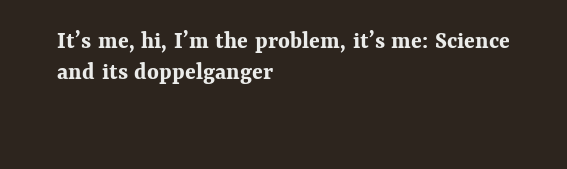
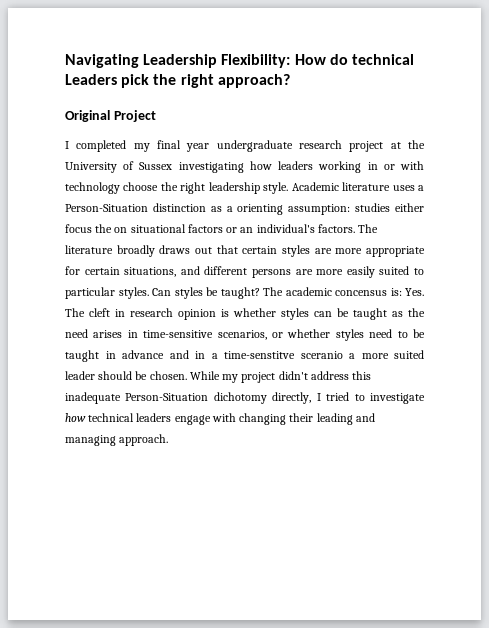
- It’s me, hi, I’m the problem, it’s me: Science and its doppelganger
+ Navigating Leadership Flexibility: How do technical Leaders pick the right approach?
+ Original Project
+ I completed my final year undergraduate research project at the University of Sussex investigating how leaders working in or with technology choose the right leadership style. Academic literature uses a Person-Situation distinction as a orienting assumption: studies either focus the on situational factors or an individual's factors. The literature broadly draws out that certain styles are more appropriate for certain situations, and different persons are more easily suited to particular styles. Can styles be taught? The academic concensus is: Yes. The cleft in research opinion is whether styles can be taught as the need arises in time-sensitive scenarios, or whether styles need to be taught in advance and in a time-senstitve sceranio a more suited leader should be chosen. While my project didn't address this inadequate Person-Situation dichotomy directly, I tried to investigate how technical leaders engage with changing their leading and managing approach.

